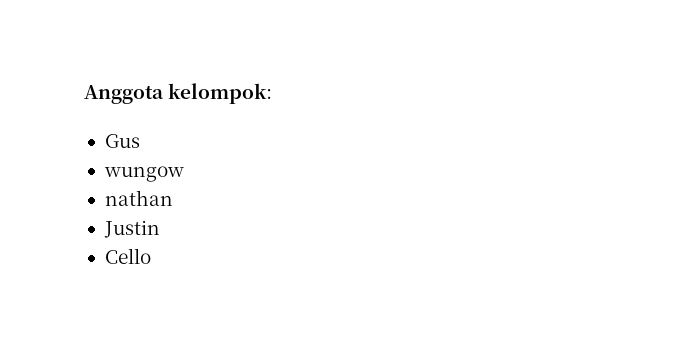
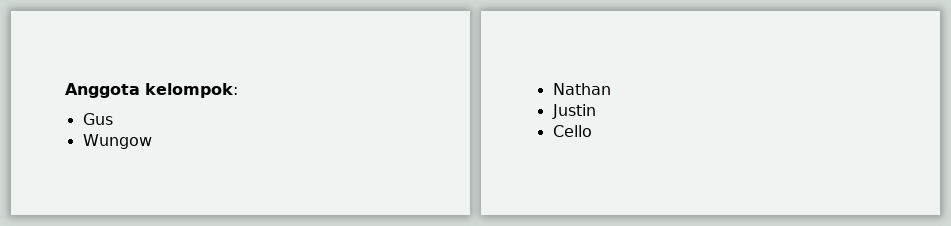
- wungow
- nathan
+ Wungow
+ Nathan

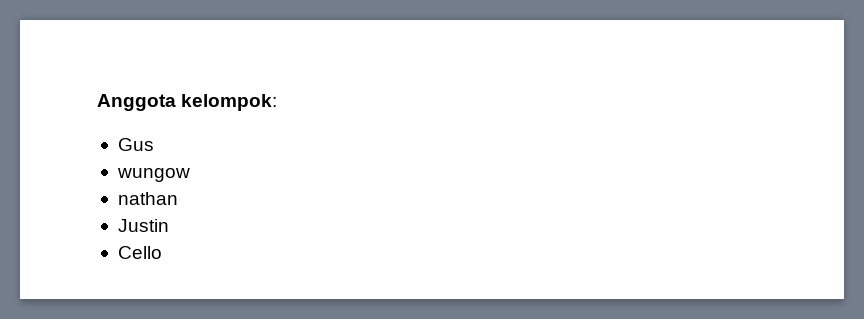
- Wungow
- Nathan
+ wungow
+ nathan

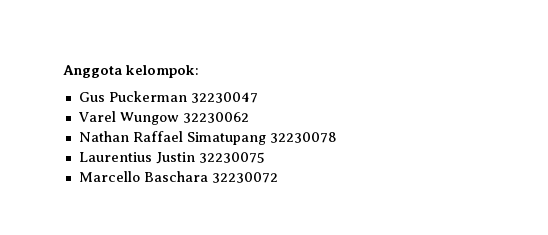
- Gus
- wungow
- nathan
- Justin
- Cello
+ Gus Puckerman 32230047
+ Varel Wungow 32230062
+ Nathan Raffael Simatupang 32230078
+ Laurentius Justin 32230075
+ Marcello Baschara 32230072

